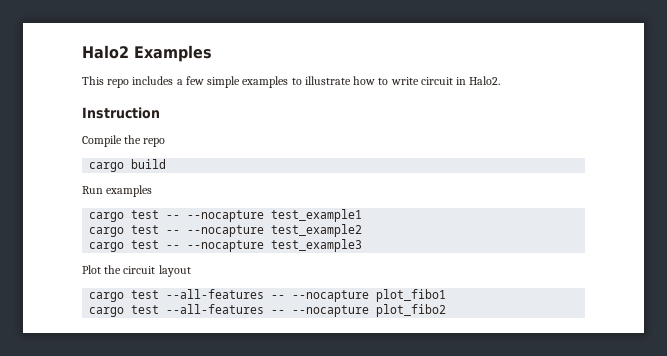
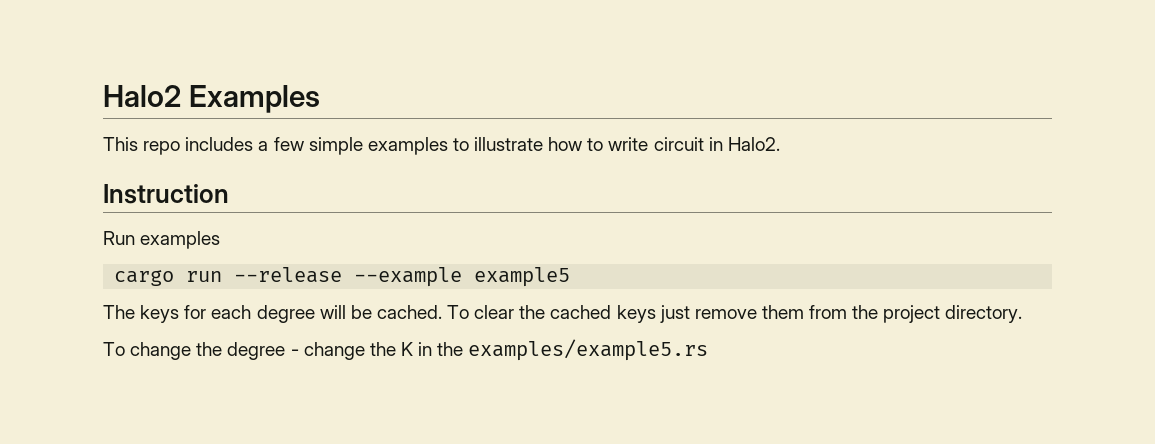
- Compile the repo
- cargo build
  Run examples
- cargo test -- --nocapture test_example1
- cargo test -- --nocapture test_example2
- cargo test -- --nocapture test_example3
- Plot the circuit layout
- cargo test --all-features -- --nocapture plot_fibo1
- cargo test --all-features -- --nocapture plot_fibo2
+ cargo run --release --example example5
+ The keys for each degree will be cached. To clear the cached keys just remove them from the project directory.
+ To change the degree - change the K in the examples/example5.rs

